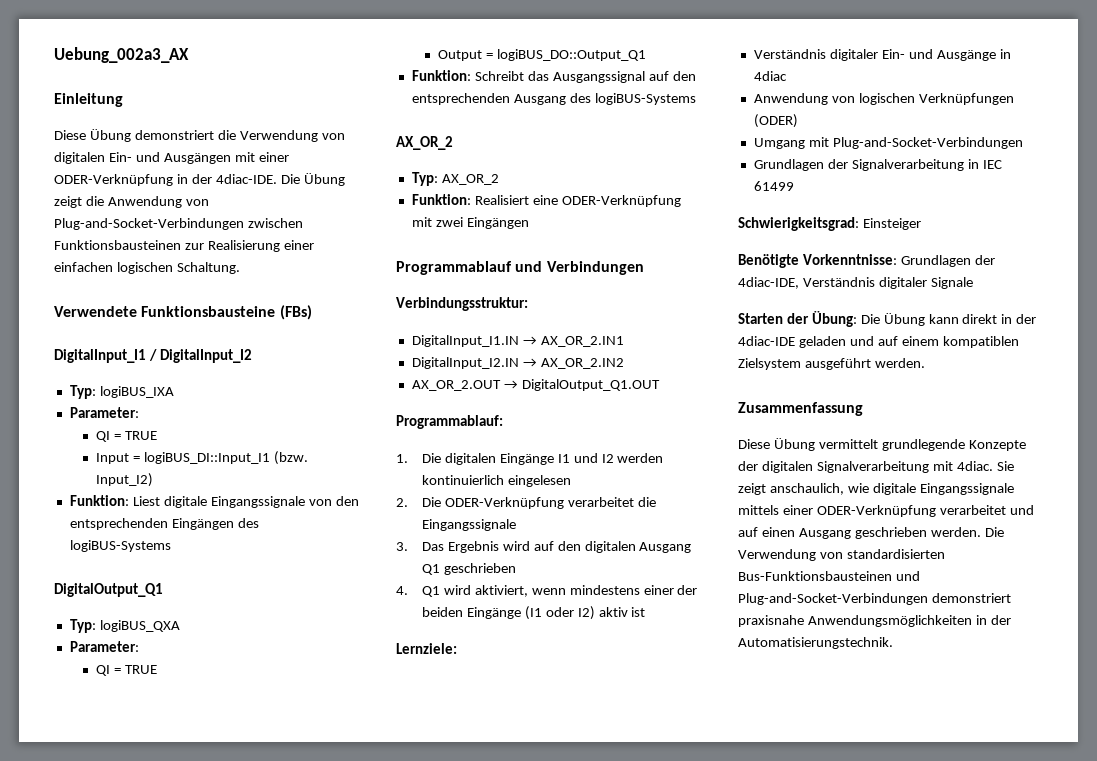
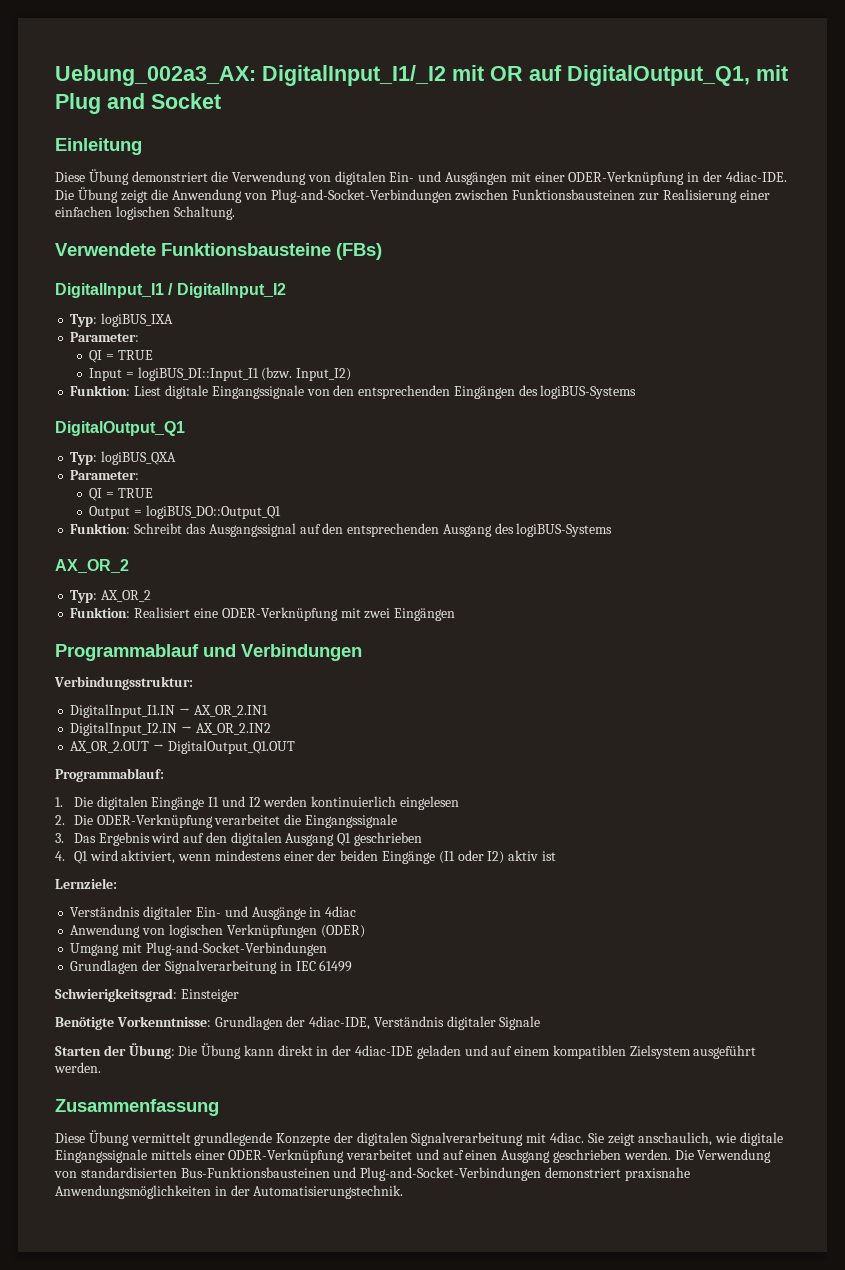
- Uebung_002a3_AX
+ Uebung_002a3_AX: DigitalInput_I1/_I2 mit OR auf DigitalOutput_Q1, mit Plug and Socket

